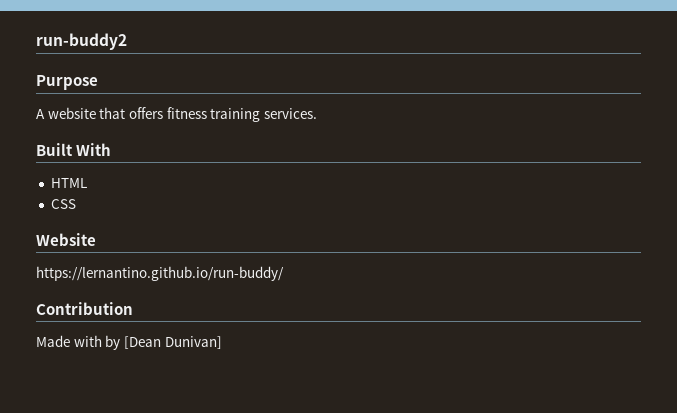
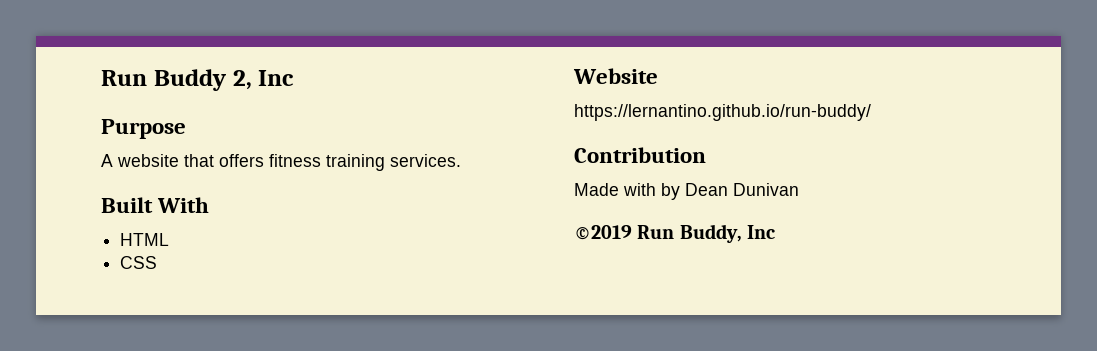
- run-buddy2
+ Run Buddy 2, Inc
- Made with by [Dean Dunivan]
+ Made with by Dean Dunivan
+ ©2019 Run Buddy, Inc

